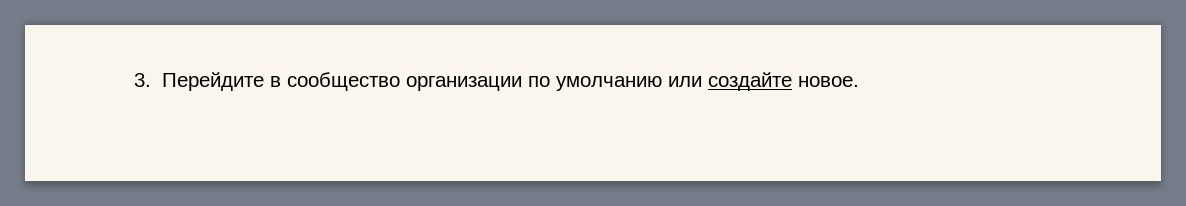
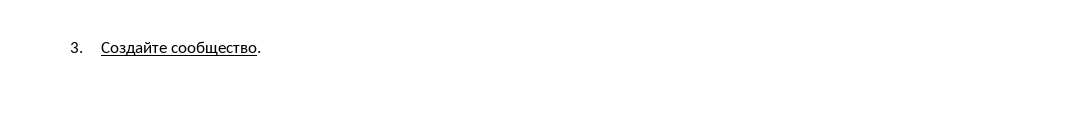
- 3. Перейдите в сообщество организации по умолчанию или создайте новое.
+ 3. Создайте сообщество.

